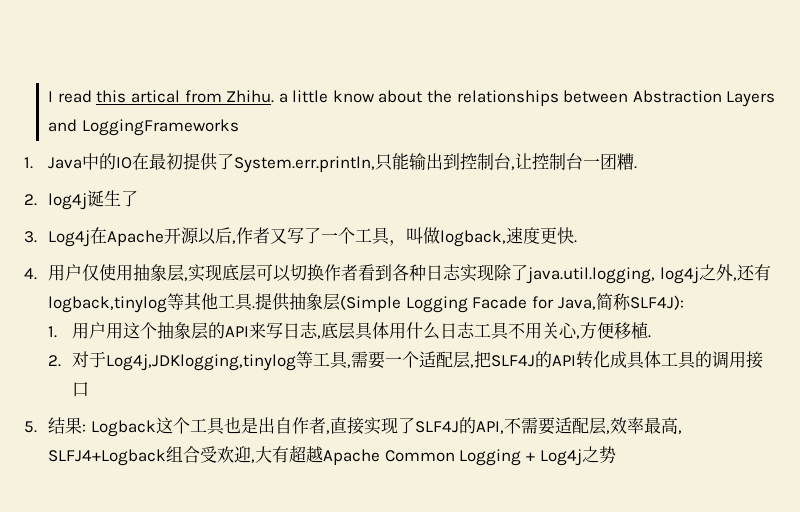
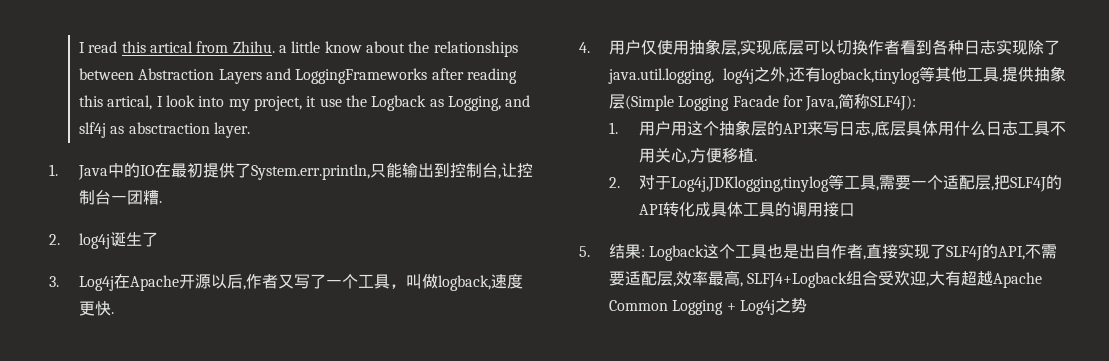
- I read this artical from Zhihu. a little know about the relationships between Abstraction Layers and LoggingFrameworks
+ I read this artical from Zhihu. a little know about the relationships between Abstraction Layers and LoggingFrameworks after reading this artical, I look into my project, it use the Logback as Logging, and slf4j as absctraction layer.

